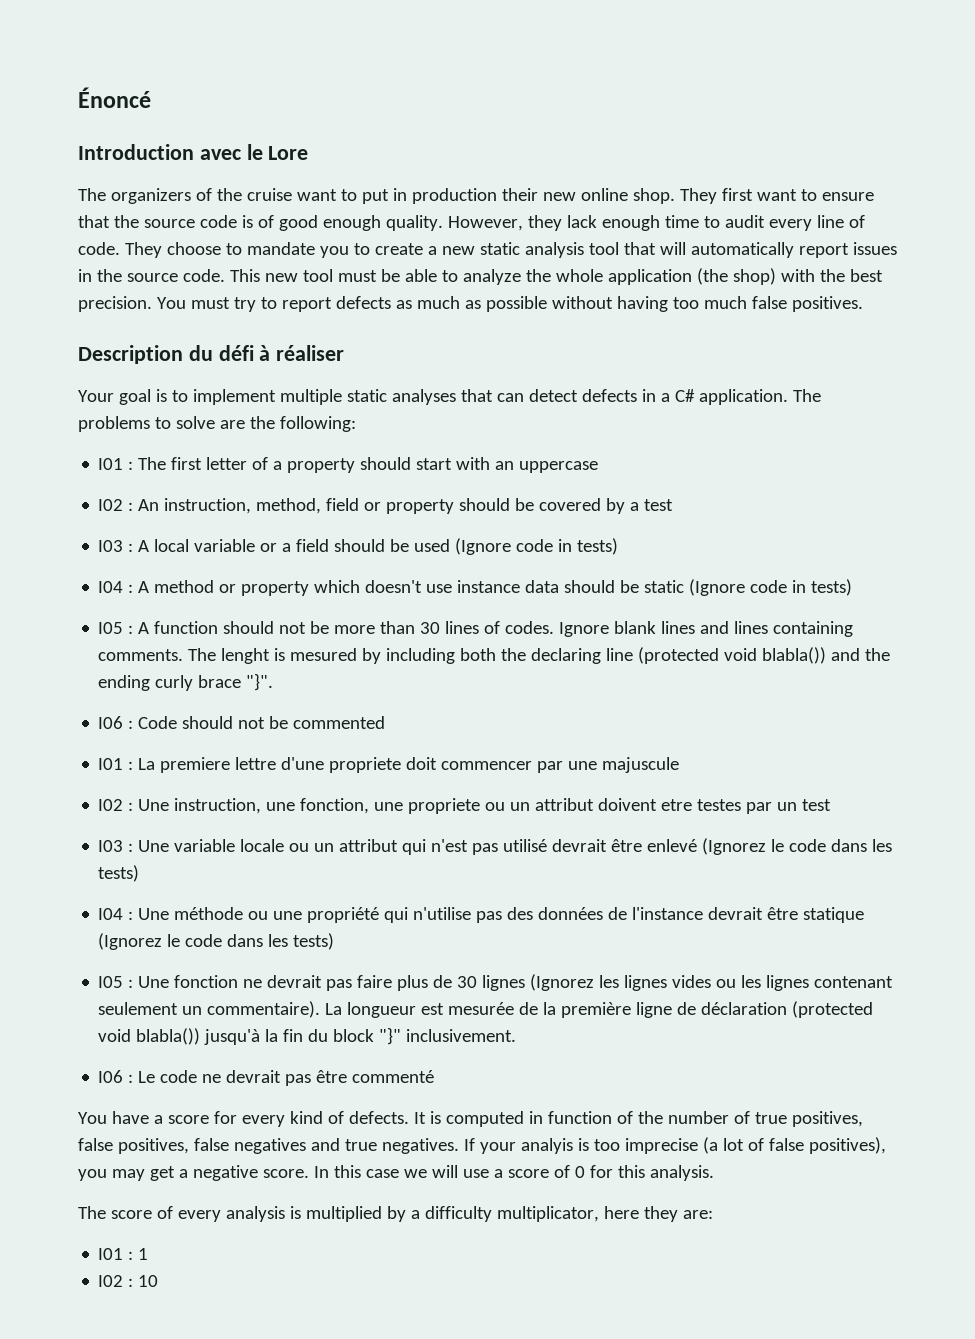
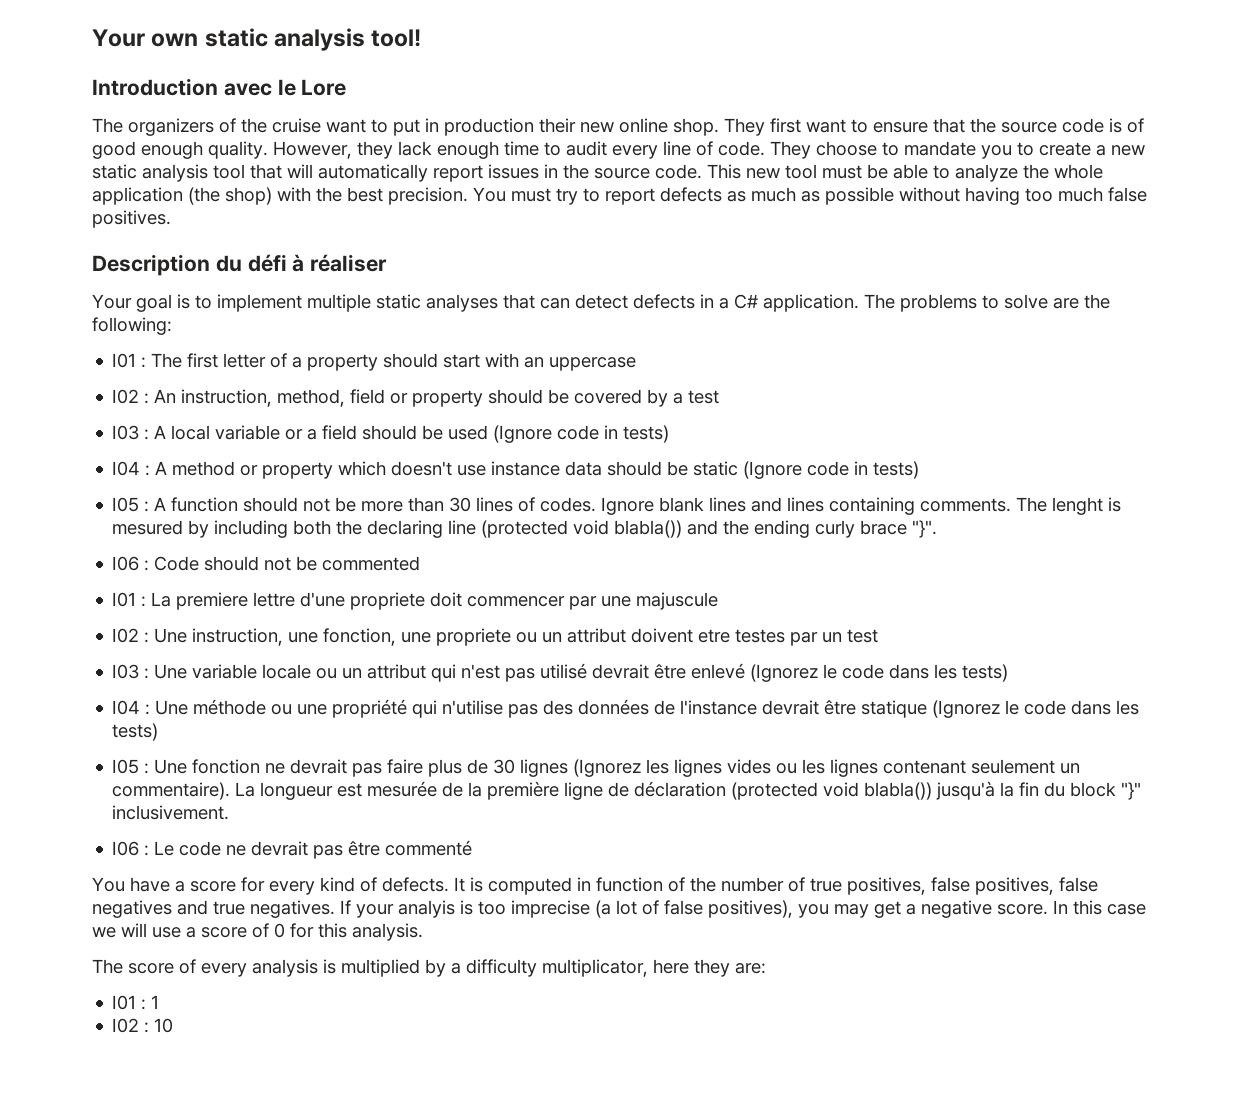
- Énoncé
+ Your own static analysis tool!

